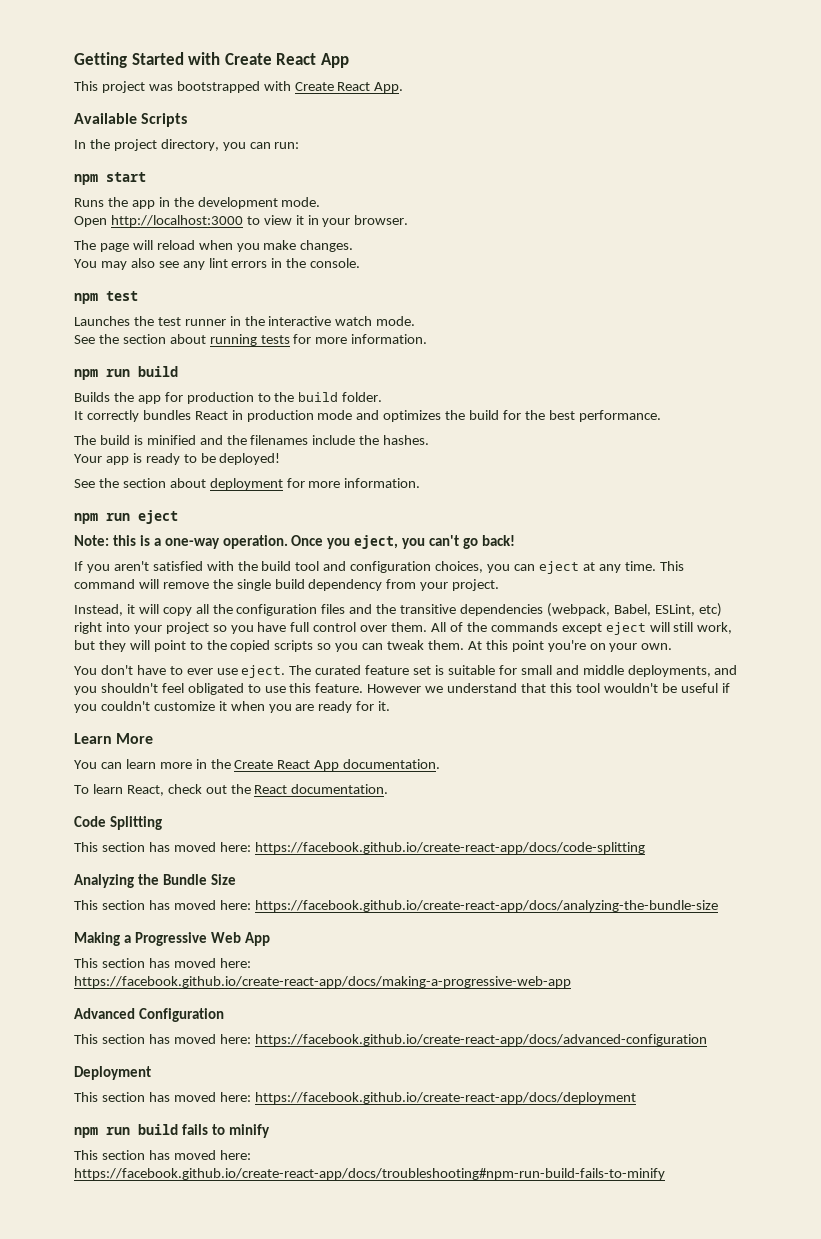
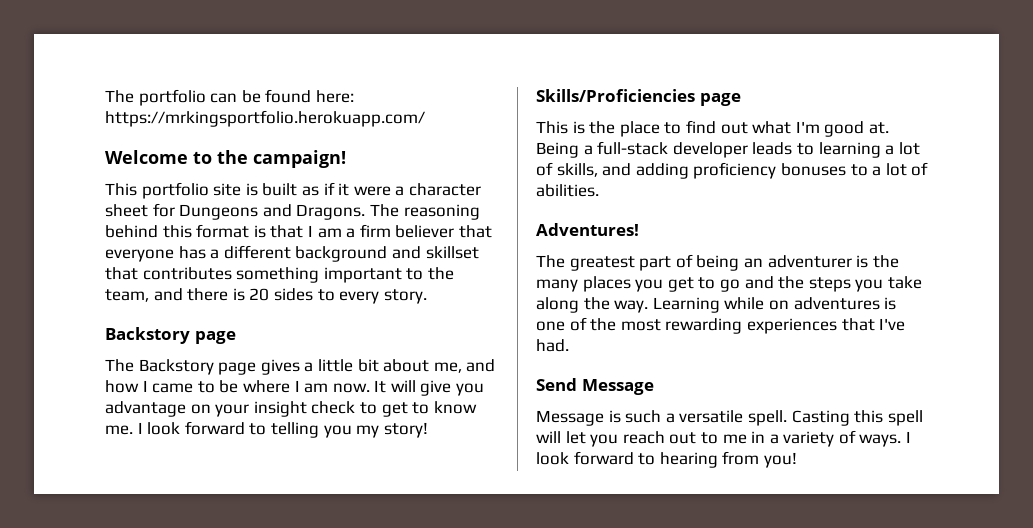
- Getting Started with Create React App
- This project was bootstrapped with Create React App.
- Available Scripts
- In the project directory, you can run:
- npm start
- Runs the app in the development mode.
- Open http://localhost:3000 to view it in your browser.
- The page will reload when you make changes.
- You may also see any lint errors in the console.
- npm test
- Launches the test runner in the interactive watch mode.
- See the section about running tests for more information.
- npm run build
- Builds the app for production to the build folder.
- It correctly bundles React in production mode and optimizes the build for the best performance.
- The build is minified and the filenames include the hashes.
- Your app is ready to be deployed!
- See the section about deployment for more information.
- npm run eject
- Note: this is a one-way operation. Once you eject, you can't go back!
- If you aren't satisfied with the build tool and configuration choices, you can eject at any time. This command will remove the single build dependency from your project.
- Instead, it will copy all the configuration files and the transitive dependencies (webpack, Babel, ESLint, etc) right into your project so you have full control over them. All of the commands except eject will still work, but they will point to the copied scripts so you can tweak them. At this point you're on your own.
- You don't have to ever use eject. The curated feature set is suitable for small and middle deployments, and you shouldn't feel obligated to use this feature. However we understand that this tool wouldn't be useful if you couldn't customize it when you are ready for it.
- Learn More
- You can learn more in the Create React App documentation.
- To learn React, check out the React documentation.
- Code Splitting
- This section has moved here: https://facebook.github.io/create-react-app/docs/code-splitting
- Analyzing the Bundle Size
- This section has moved here: https://facebook.github.io/create-react-app/docs/analyzing-the-bundle-size
- Making a Progressive Web App
- This section has moved here: https://facebook.github.io/create-react-app/docs/making-a-progressive-web-app
- Advanced Configuration
- This section has moved here: https://facebook.github.io/create-react-app/docs/advanced-configuration
- Deployment
- This section has moved here: https://facebook.github.io/create-react-app/docs/deployment
- npm run build fails to minify
- This section has moved here: https://facebook.github.io/create-react-app/docs/troubleshooting#npm-run-build-fails-to-minify
+ The portfolio can be found here: https://mrkingsportfolio.herokuapp.com/
+ Welcome to the campaign!
+ This portfolio site is built as if it were a character sheet for Dungeons and Dragons. The reasoning behind this format is that I am a firm believer that everyone has a different background and skillset that contributes something important to the team, and there is 20 sides to every story.
+ Backstory page
+ The Backstory page gives a little bit about me, and how I came to be where I am now. It will give you advantage on your insight check to get to know me. I look forward to telling you my story!
+ Skills/Proficiencies page
+ This is the place to find out what I'm good at. Being a full-stack developer leads to learning a lot of skills, and adding proficiency bonuses to a lot of abilities.
+ Adventures!
+ The greatest part of being an adventurer is the many places you get to go and the steps you take along the way. Learning while on adventures is one of the most rewarding experiences that I've had.
+ Send Message
+ Message is such a versatile spell. Casting this spell will let you reach out to me in a variety of ways. I look forward to hearing from you!

